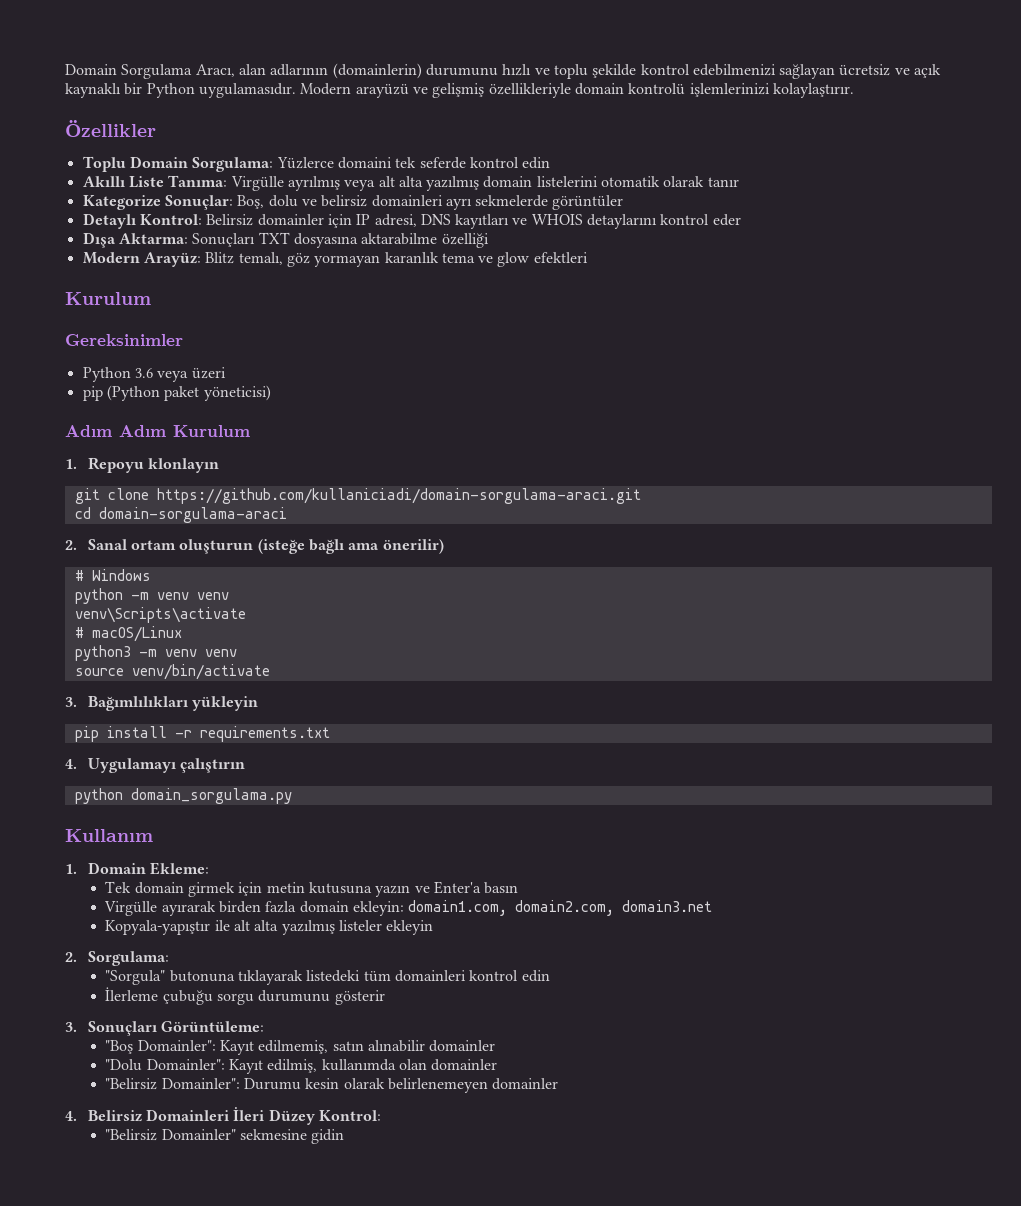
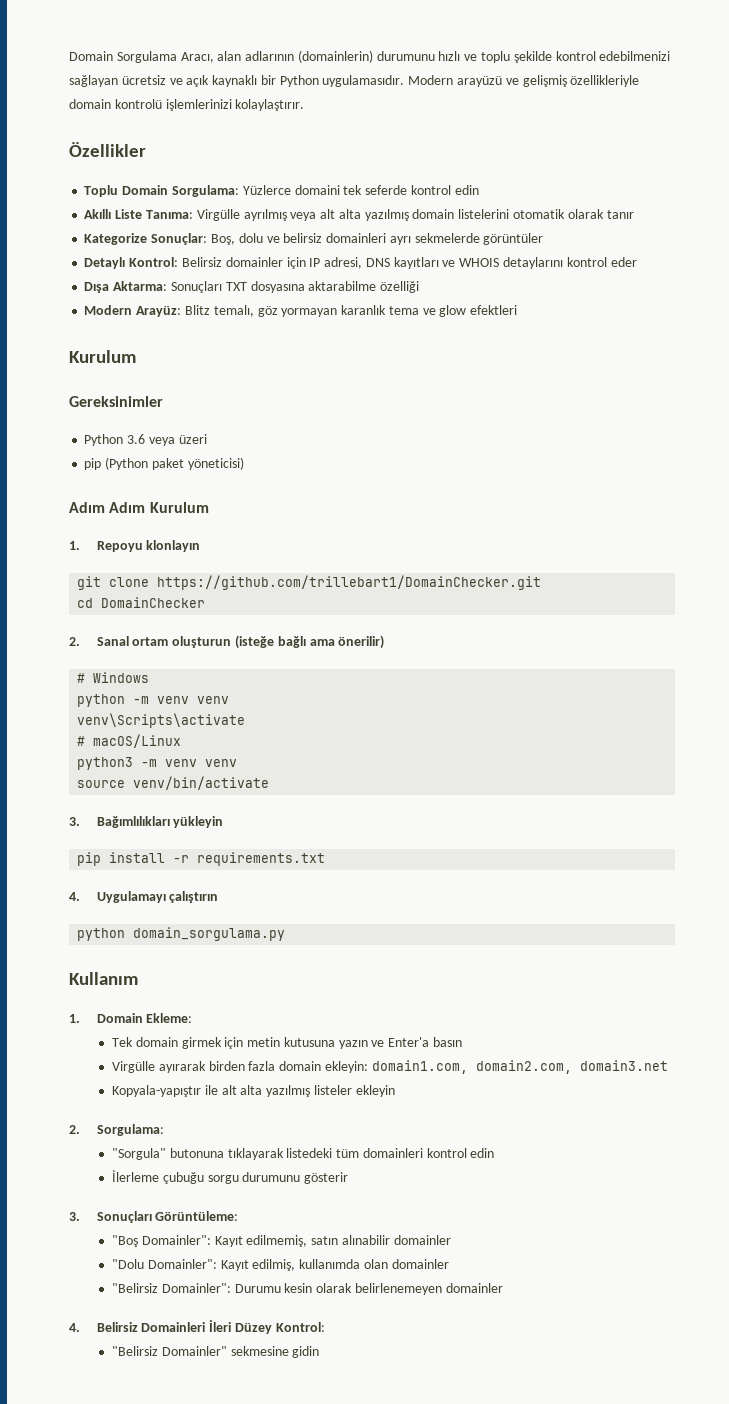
- git clone https://github.com/kullaniciadi/domain-sorgulama-araci.git
+ git clone https://github.com/trillebart1/DomainChecker.git
- cd domain-sorgulama-araci
+ cd DomainChecker

